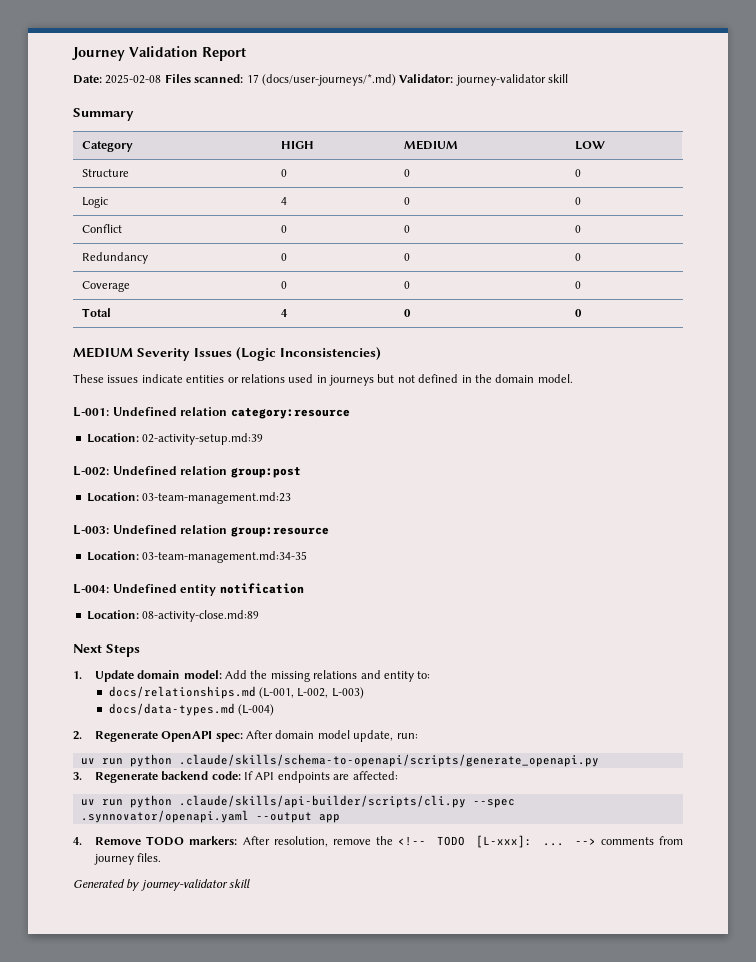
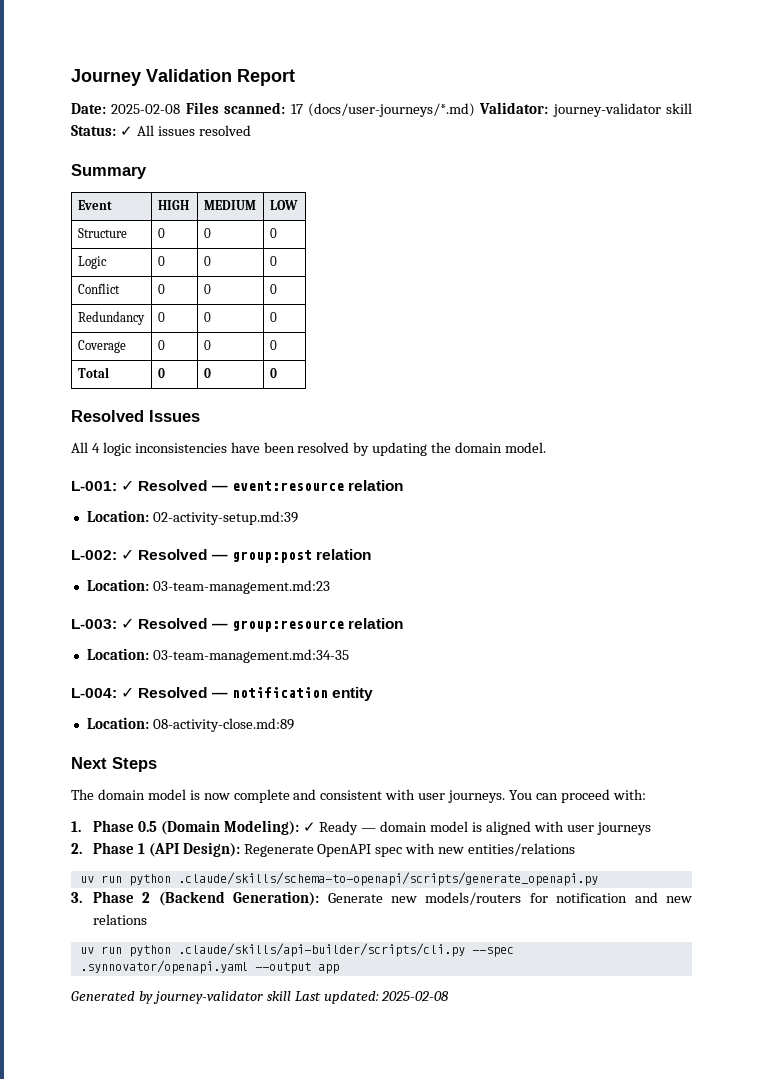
- Date: 2025-02-08 Files scanned: 17 (docs/user-journeys/*.md) Validator: journey-validator skill
+ Date: 2025-02-08 Files scanned: 17 (docs/user-journeys/*.md) Validator: journey-validator skill Status: ✓ All issues resolved
- Category | HIGH | MEDIUM | LOW
+ Event | HIGH | MEDIUM | LOW
- Logic | 4 | 0 | 0
+ Logic | 0 | 0 | 0
- Total | 4 | 0 | 0
- MEDIUM Severity Issues (Logic Inconsistencies)
- These issues indicate entities or relations used in journeys but not defined in the domain model.
+ Total | 0 | 0 | 0
+ Resolved Issues
+ All 4 logic inconsistencies have been resolved by updating the domain model.
- L-001: Undefined relation category:resource
+ L-001: ✓ Resolved — event:resource relation
- L-002: Undefined relation group:post
+ L-002: ✓ Resolved — group:post relation
- L-003: Undefined relation group:resource
+ L-003: ✓ Resolved — group:resource relation
- L-004: Undefined entity notification
+ L-004: ✓ Resolved — notification entity
- 1. Update domain model: Add the missing relations and entity to:
- docs/relationships.md (L-001, L-002, L-003)
- docs/data-types.md (L-004)
- 2. Regenerate OpenAPI spec: After domain model update, run:
+ The domain model is now complete and consistent with user journeys. You can proceed with:
+ 1. Phase 0.5 (Domain Modeling): ✓ Ready — domain model is aligned with user journeys
+ 2. Phase 1 (API Design): Regenerate OpenAPI spec with new entities/relations
- 3. Regenerate backend code: If API endpoints are affected:
+ 3. Phase 2 (Backend Generation): Generate new models/routers for notification and new relations
- 4. Remove TODO markers: After resolution, remove the <!-- TODO [L-xxx]: ... --> comments from journey files.
- Generated by journey-validator skill
+ Generated by journey-validator skill Last updated: 2025-02-08

